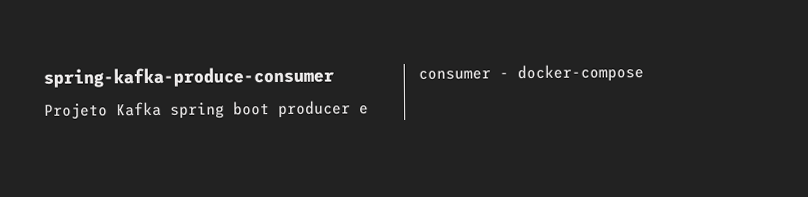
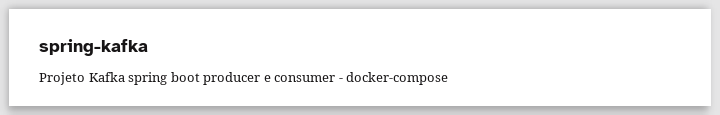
- spring-kafka-produce-consumer
+ spring-kafka

